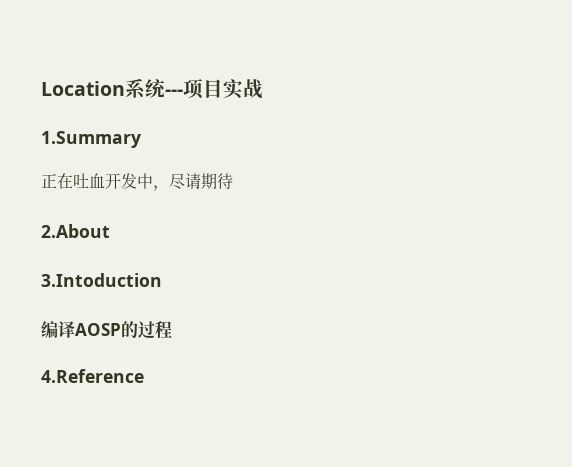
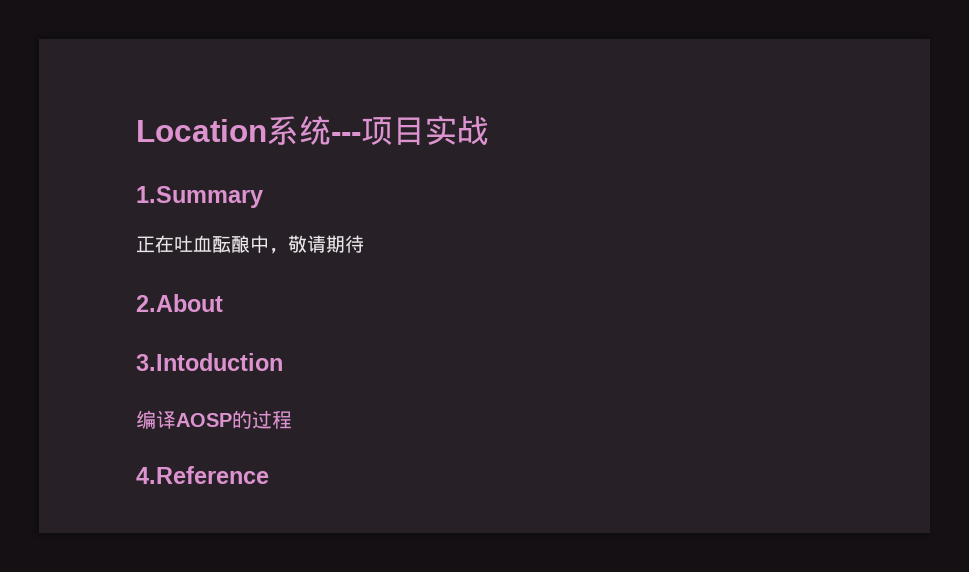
- 正在吐血开发中，尽请期待
+ 正在吐血酝酿中，敬请期待

